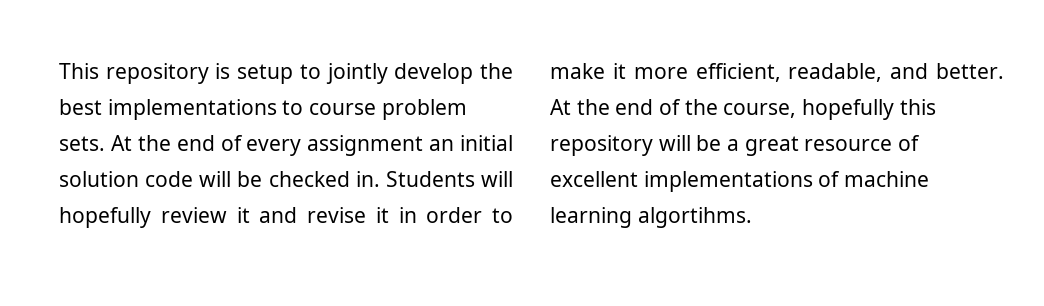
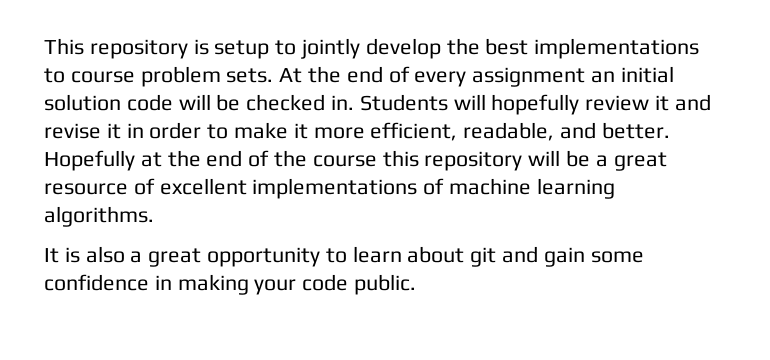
- At the end of the course, hopefully this repository will be a great resource of excellent implementations of machine learning algortihms.
+ Hopefully at the end of the course this repository will be a great resource of excellent implementations of machine learning algorithms.
+ It is also a great opportunity to learn about git and gain some confidence in making your code public.

